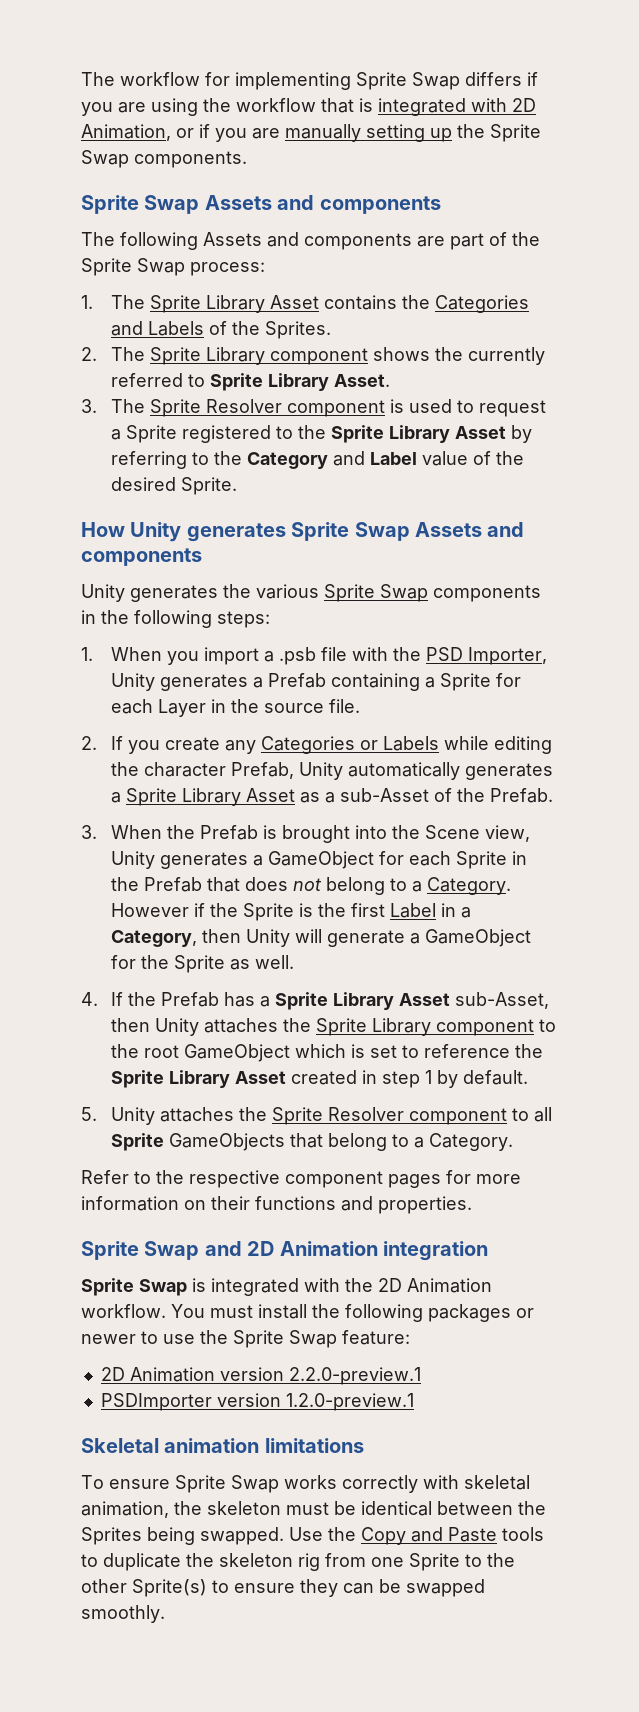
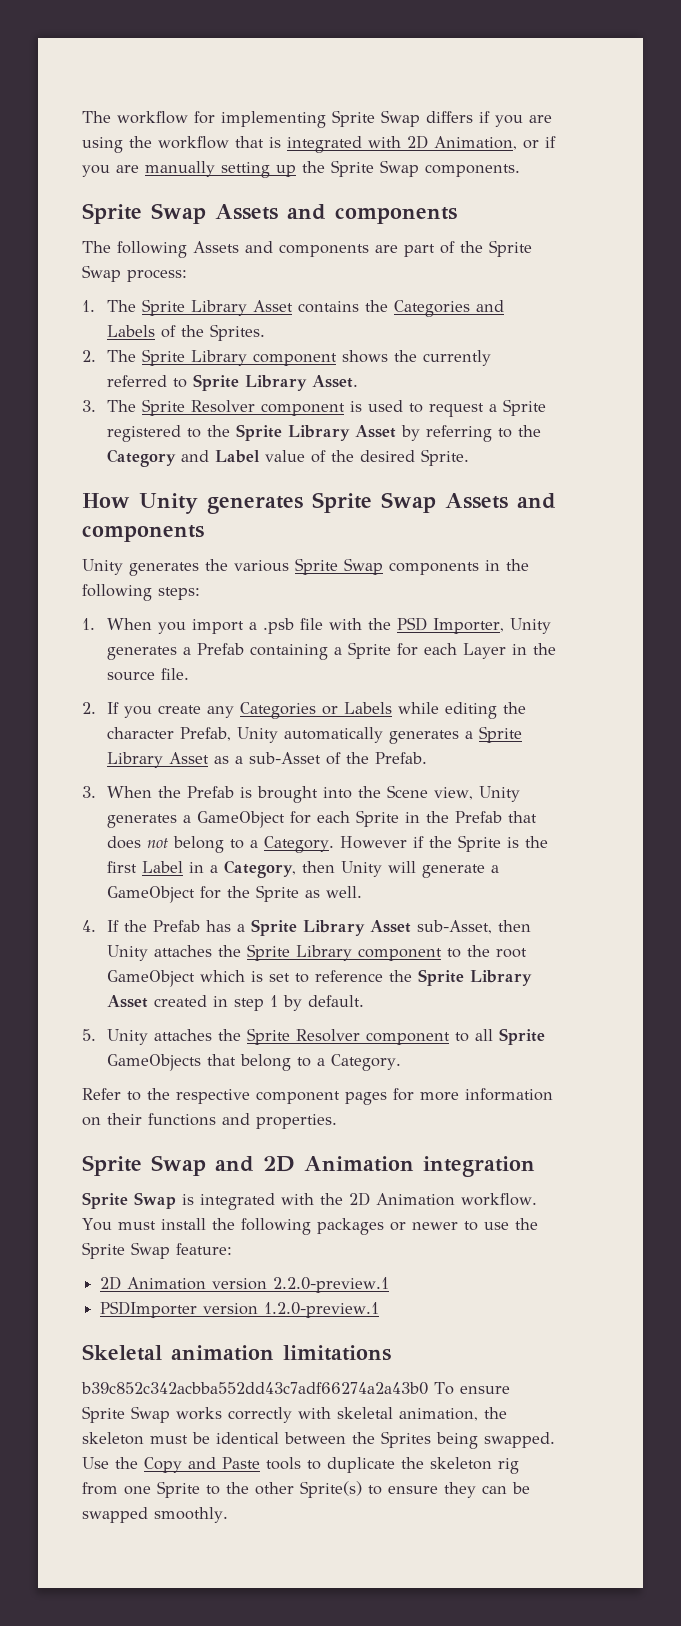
- To ensure Sprite Swap works correctly with skeletal animation, the skeleton must be identical between the Sprites being swapped.
+ b39c852c342acbba552dd43c7adf66274a2a43b0 To ensure Sprite Swap works correctly with skeletal animation, the skeleton must be identical between the Sprites being swapped.

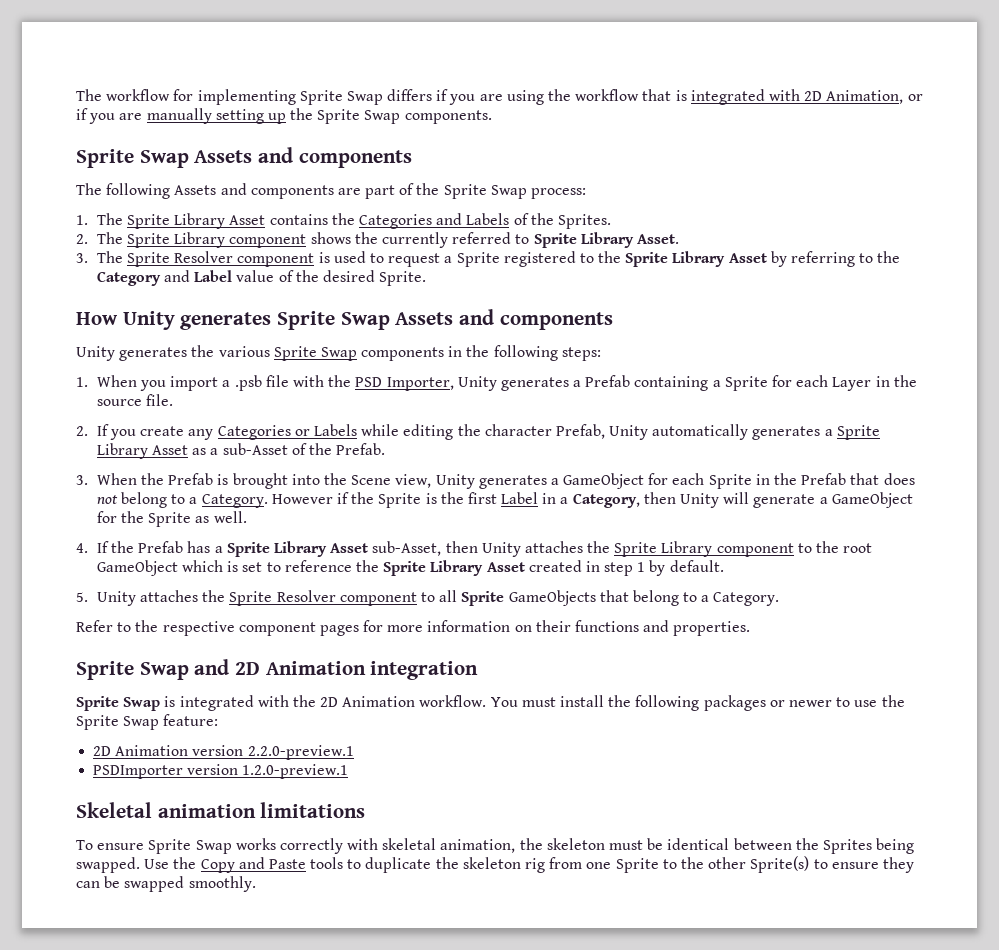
- b39c852c342acbba552dd43c7adf66274a2a43b0 To ensure Sprite Swap works correctly with skeletal animation, the skeleton must be identical between the Sprites being swapped.
+ To ensure Sprite Swap works correctly with skeletal animation, the skeleton must be identical between the Sprites being swapped.

